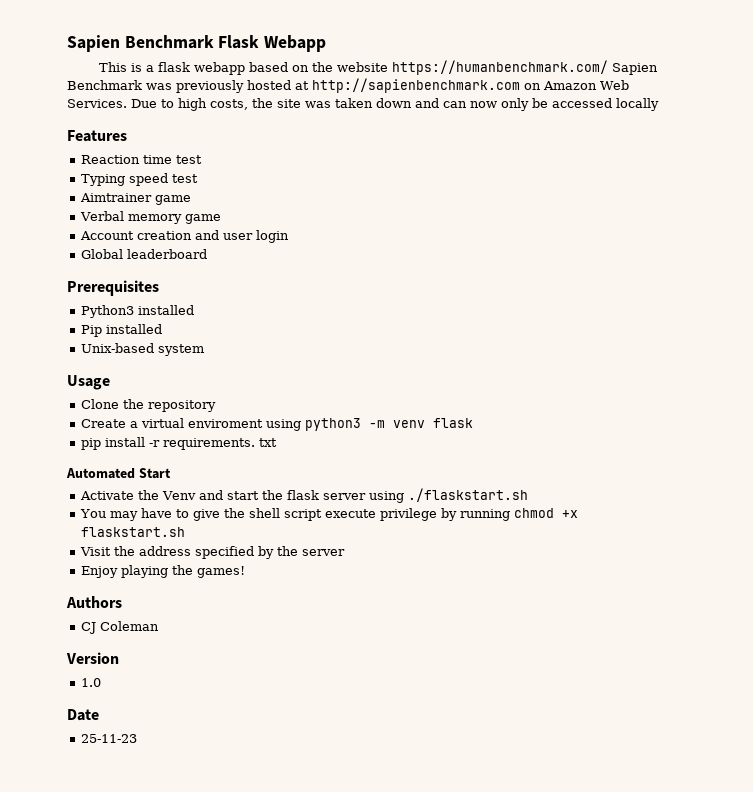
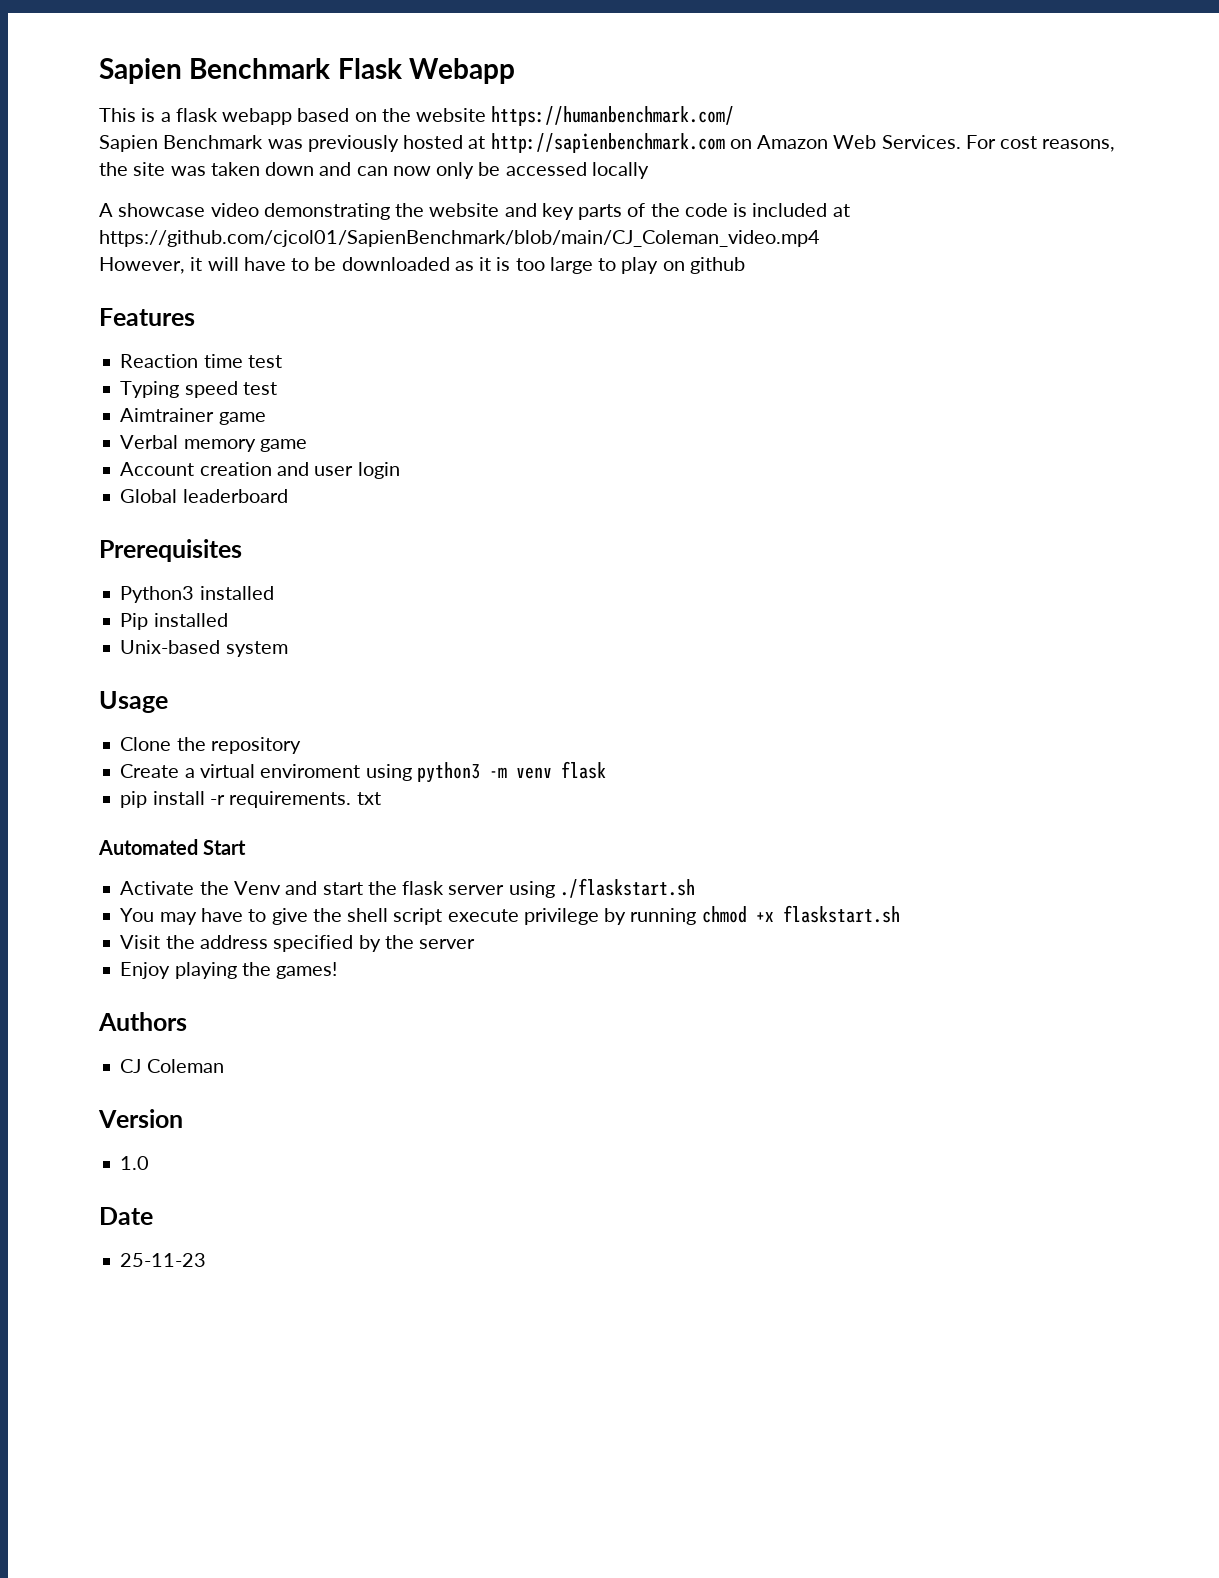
- This is a flask webapp based on the website https://humanbenchmark.com/ Sapien Benchmark was previously hosted at http://sapienbenchmark.com on Amazon Web Services.
+ This is a flask webapp based on the website https://humanbenchmark.com/
+ Sapien Benchmark was previously hosted at http://sapienbenchmark.com on Amazon Web Services.
- Due to high costs, the site was taken down and can now only be accessed locally
+ For cost reasons, the site was taken down and can now only be accessed locally
+ A showcase video demonstrating the website and key parts of the code is included at https://github.com/cjcol01/SapienBenchmark/blob/main/CJ_Coleman_video.mp4
+ However, it will have to be downloaded as it is too large to play on github

